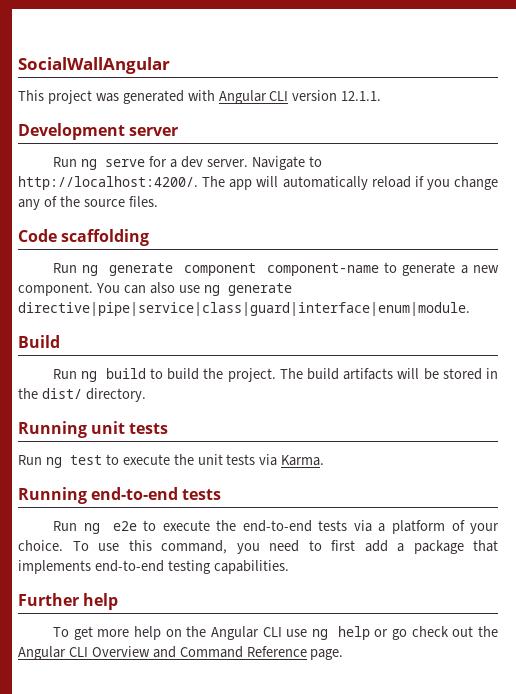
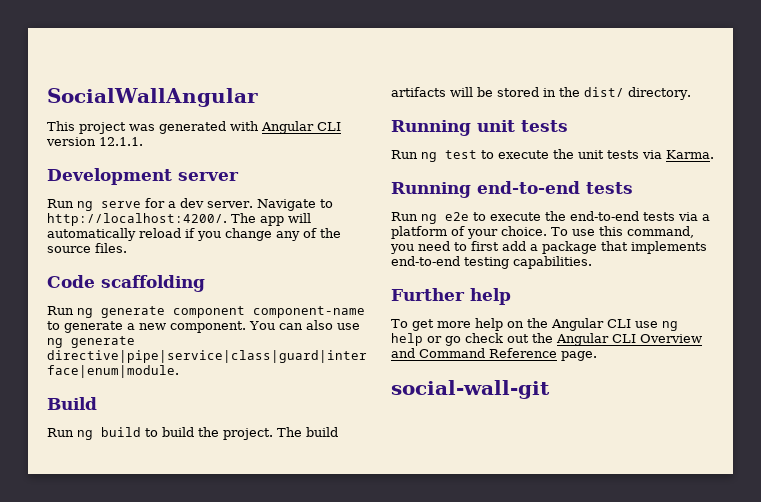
+ social-wall-git

